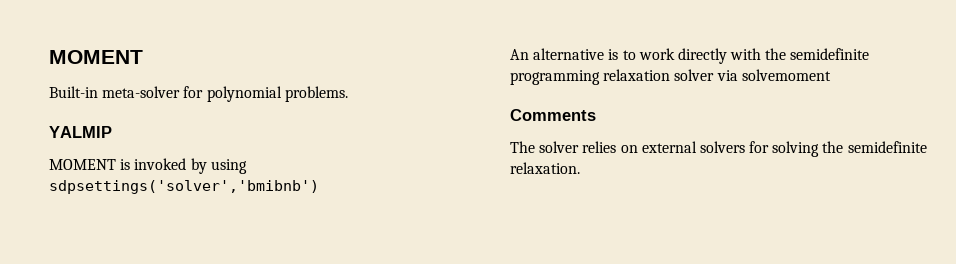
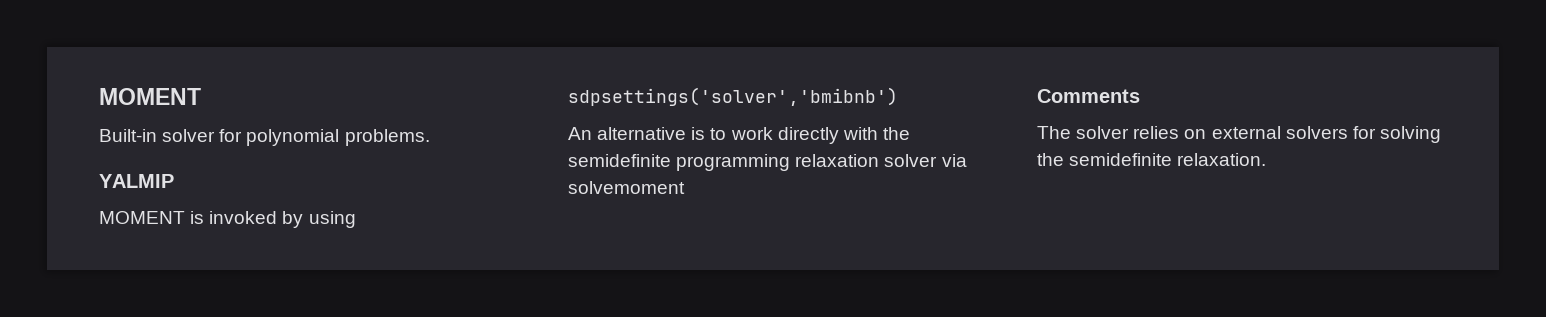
- Built-in meta-solver for polynomial problems.
+ Built-in solver for polynomial problems.

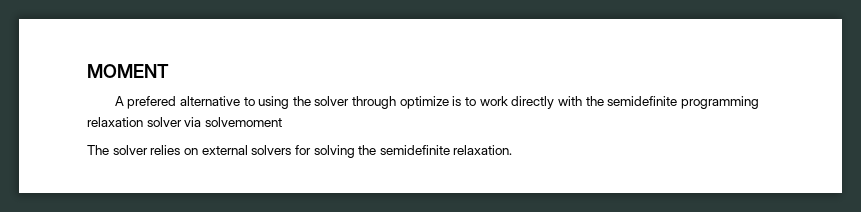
- Built-in solver for polynomial problems.
- YALMIP
- MOMENT is invoked by using sdpsettings('solver','bmibnb')
- An alternative is to work directly with the semidefinite programming relaxation solver via solvemoment
+ A prefered alternative to using the solver through optimize is to work directly with the semidefinite programming relaxation solver via solvemoment
- Comments

